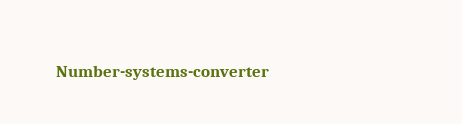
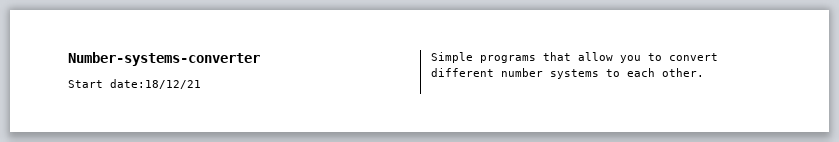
+ Start date:18/12/21
+ Simple programs that allow you to convert different number systems to each other.

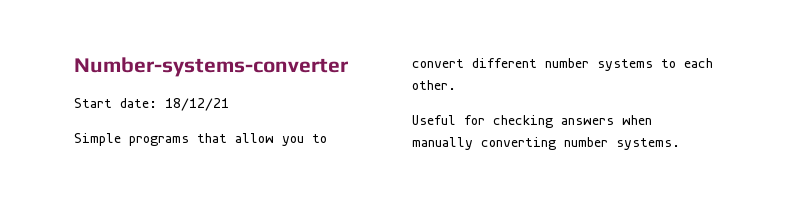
- Start date:18/12/21
+ Start date: 18/12/21
+ Useful for checking answers when manually converting number systems.

